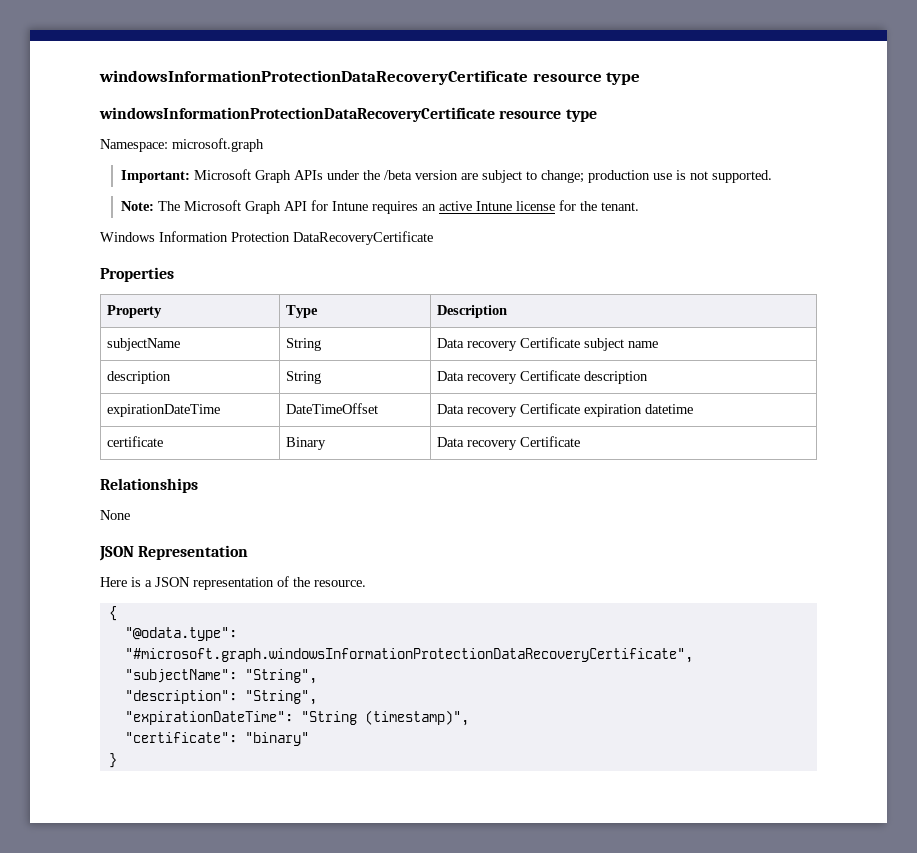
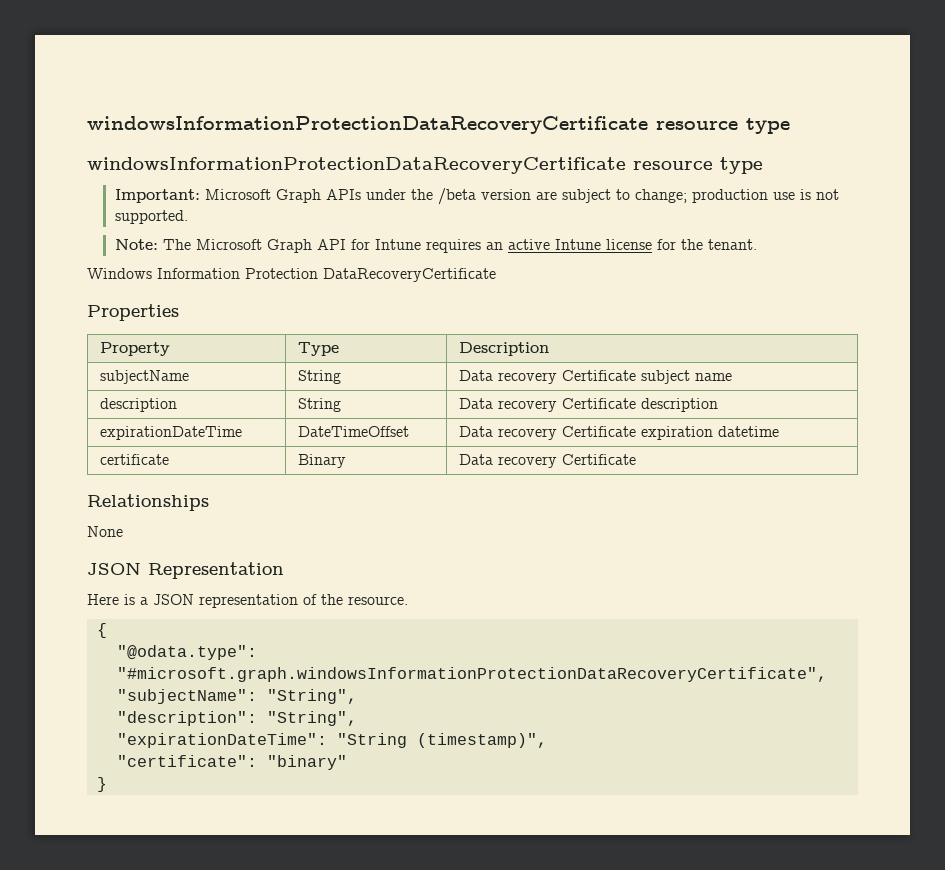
- Namespace: microsoft.graph

